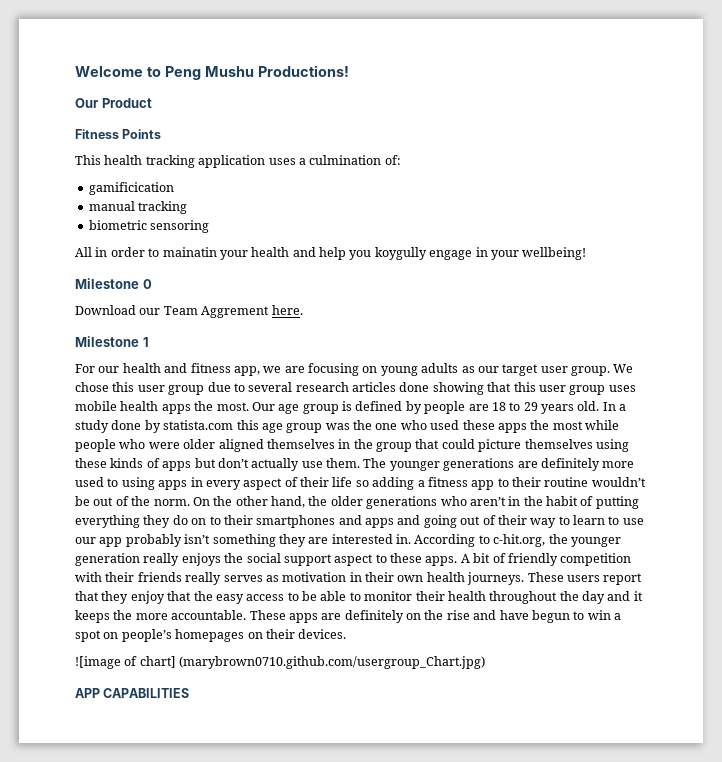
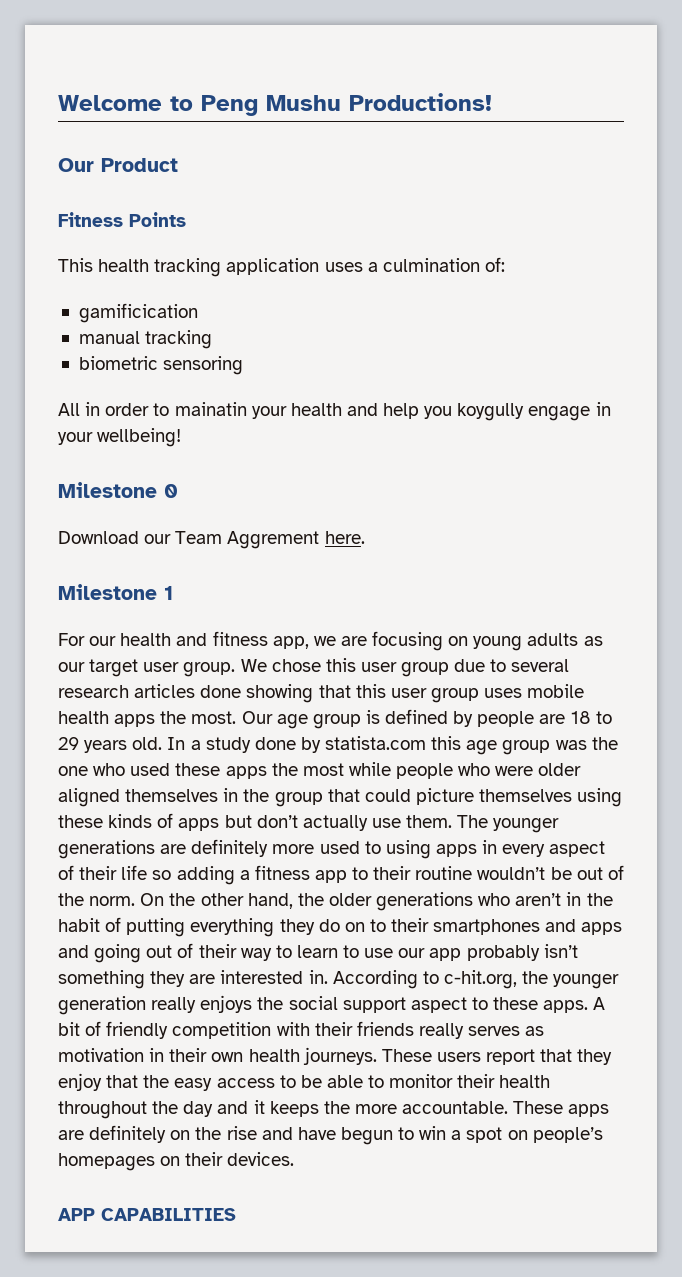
- ![image of chart] (marybrown0710.github.com/usergroup_Chart.jpg)

